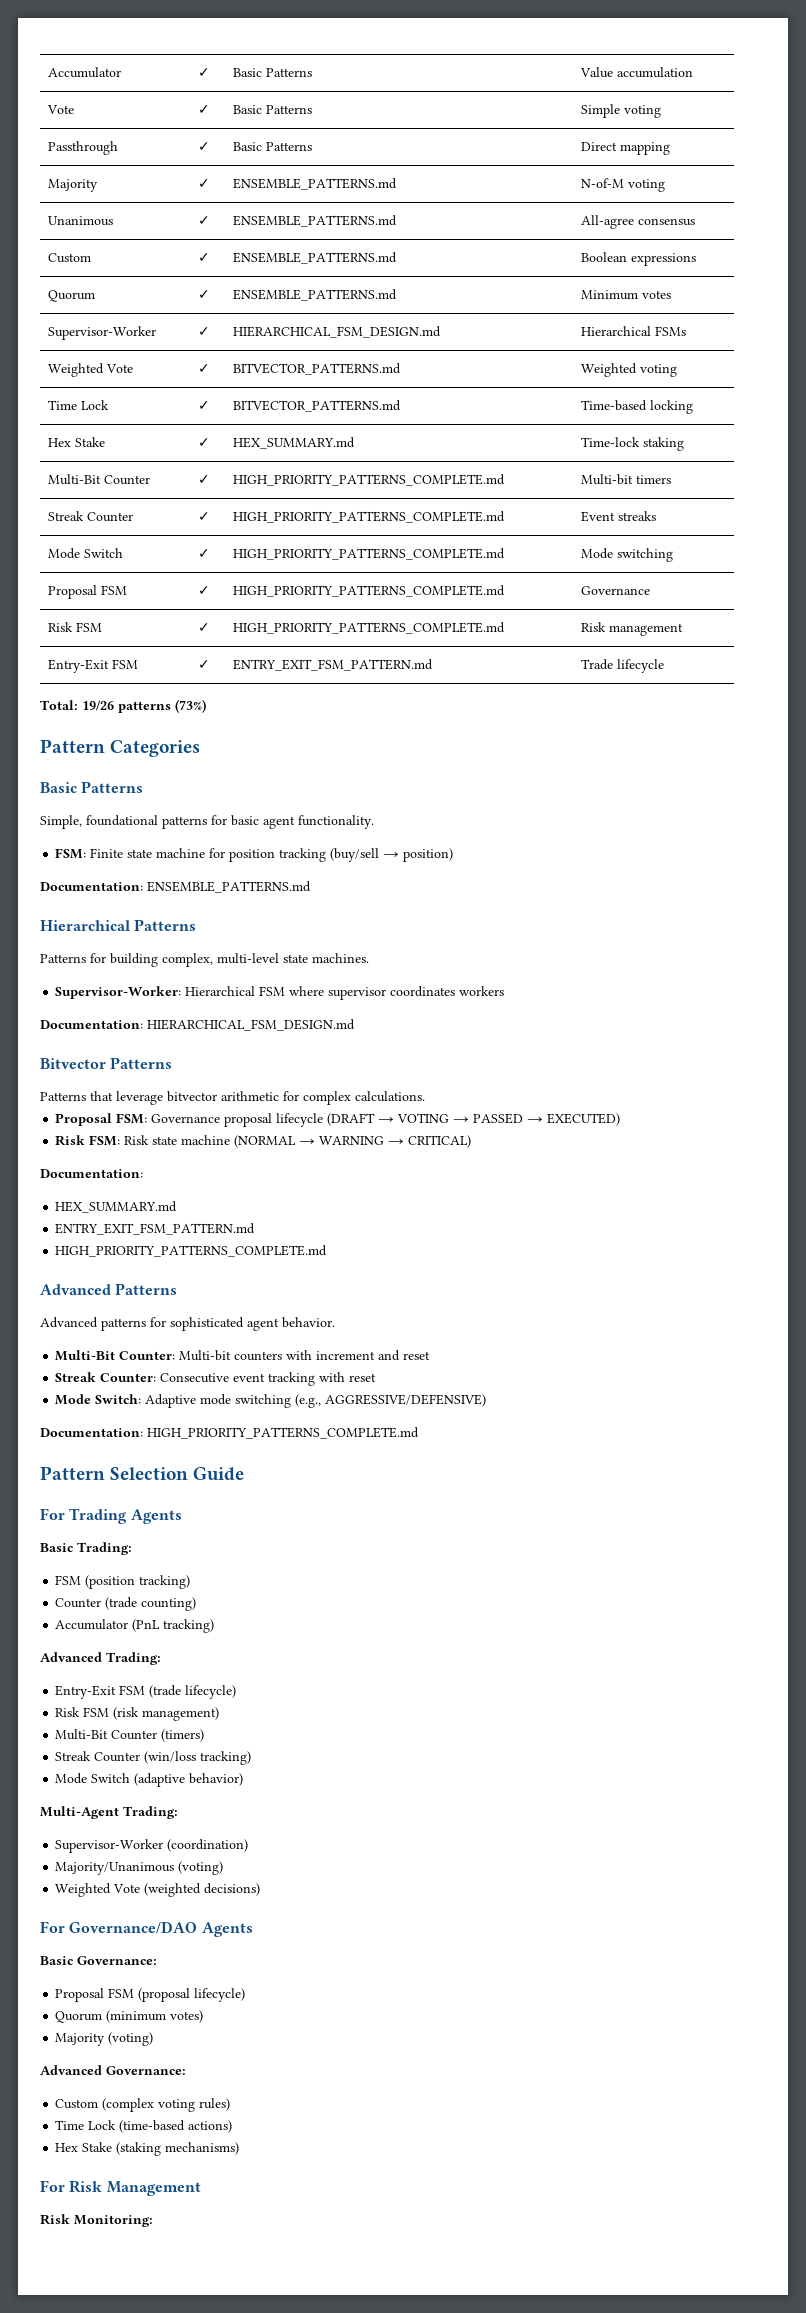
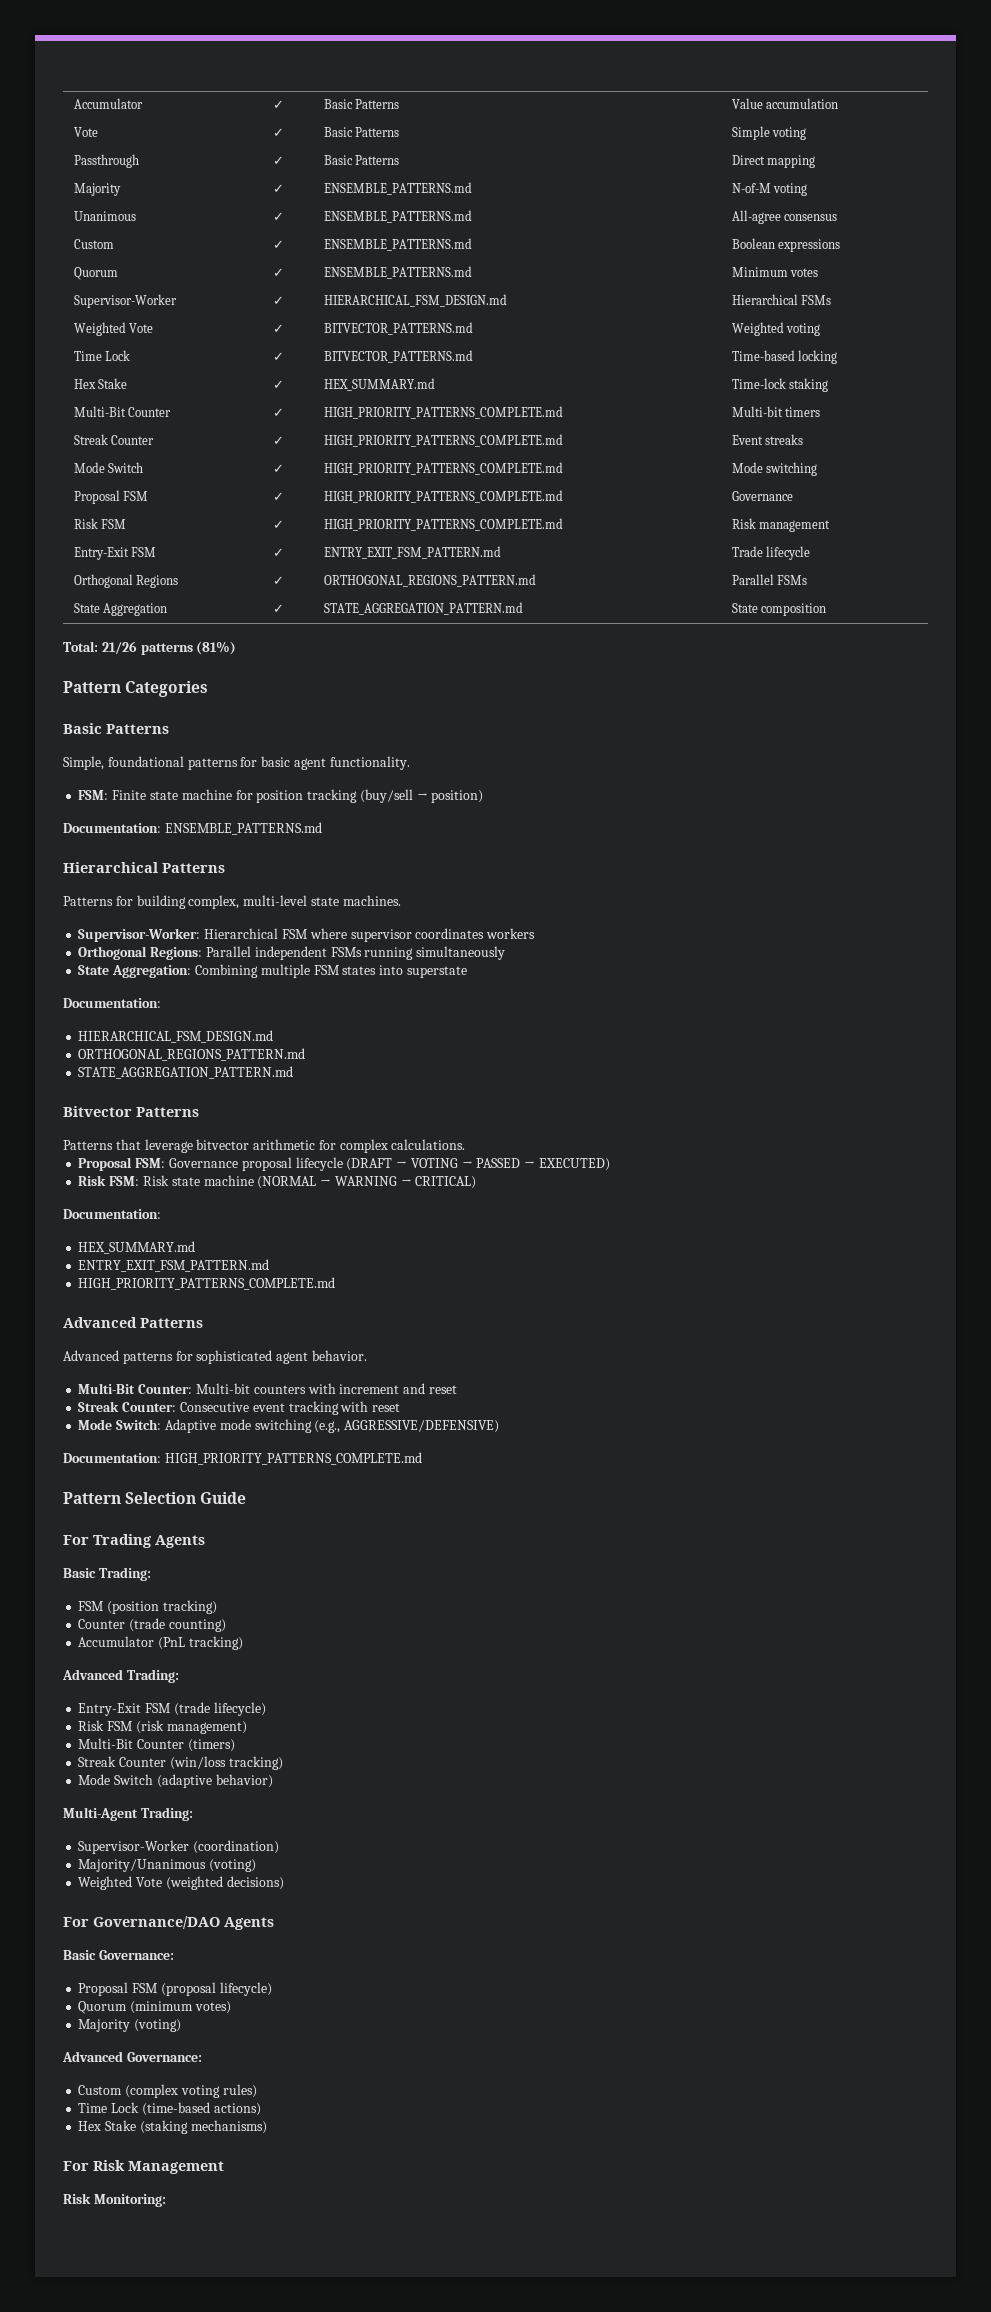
- Total: 19/26 patterns (73%)
+ Orthogonal Regions | ✓ | ORTHOGONAL_REGIONS_PATTERN.md | Parallel FSMs
+ State Aggregation | ✓ | STATE_AGGREGATION_PATTERN.md | State composition
+ Total: 21/26 patterns (81%)
- Documentation: HIERARCHICAL_FSM_DESIGN.md
+ Orthogonal Regions: Parallel independent FSMs running simultaneously
+ State Aggregation: Combining multiple FSM states into superstate
+ Documentation:
+ HIERARCHICAL_FSM_DESIGN.md
+ ORTHOGONAL_REGIONS_PATTERN.md
+ STATE_AGGREGATION_PATTERN.md

